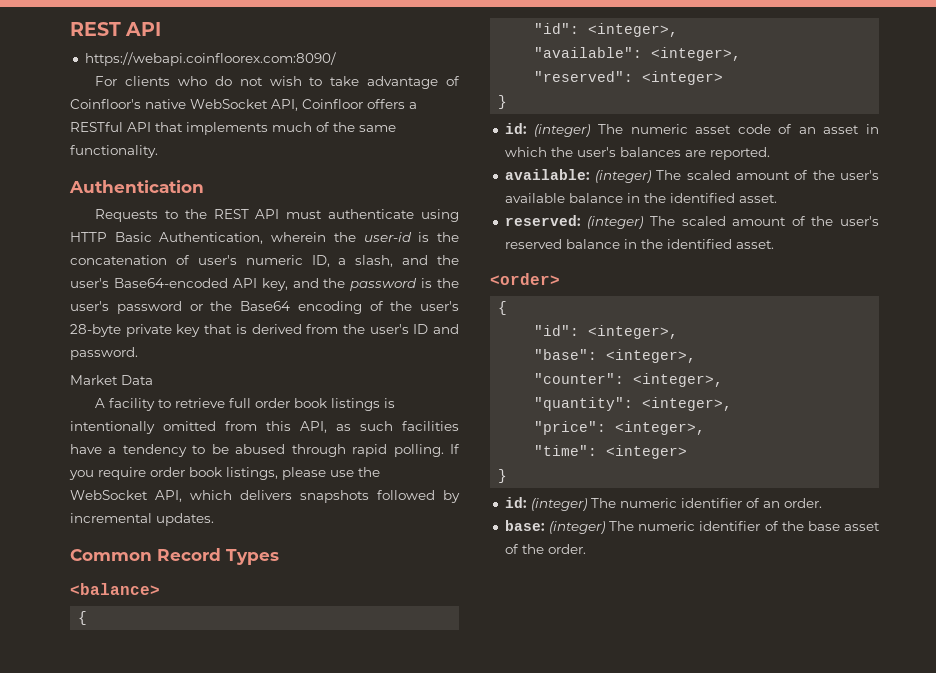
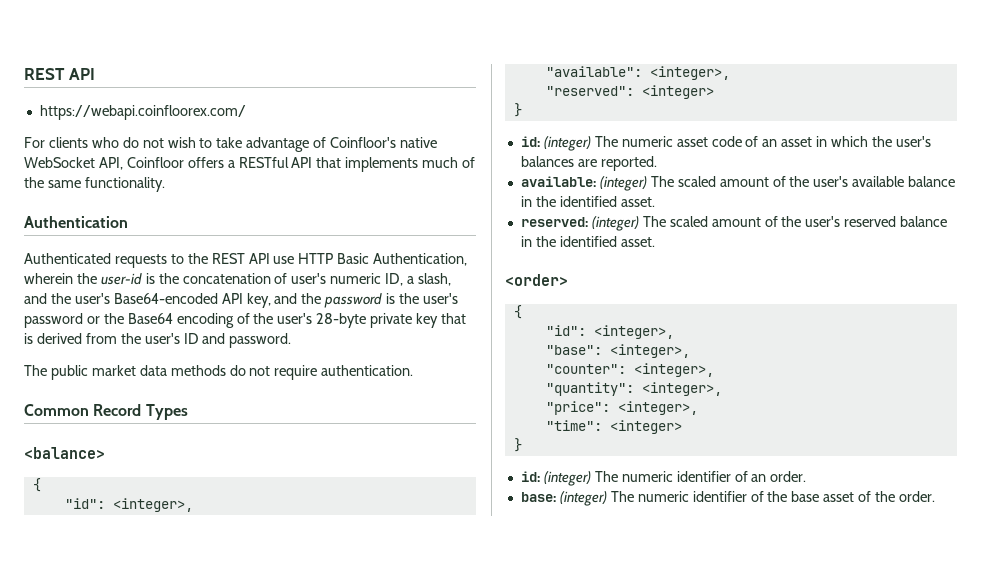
- https://webapi.coinfloorex.com:8090/
+ https://webapi.coinfloorex.com/
- Requests to the REST API must authenticate using HTTP Basic Authentication, wherein the user-id is the concatenation of user's numeric ID, a slash, and the user's Base64-encoded API key, and the password is the user's password or the Base64 encoding of the user's 28-byte private key that is derived from the user's ID and password.
+ Authenticated requests to the REST API use HTTP Basic Authentication, wherein the user-id is the concatenation of user's numeric ID, a slash, and the user's Base64-encoded API key, and the password is the user's password or the Base64 encoding of the user's 28-byte private key that is derived from the user's ID and password.
- Market Data
- A facility to retrieve full order book listings is intentionally omitted from this API, as such facilities have a tendency to be abused through rapid polling. If you require order book listings, please use the WebSocket API, which delivers snapshots followed by incremental updates.
+ The public market data methods do not require authentication.

